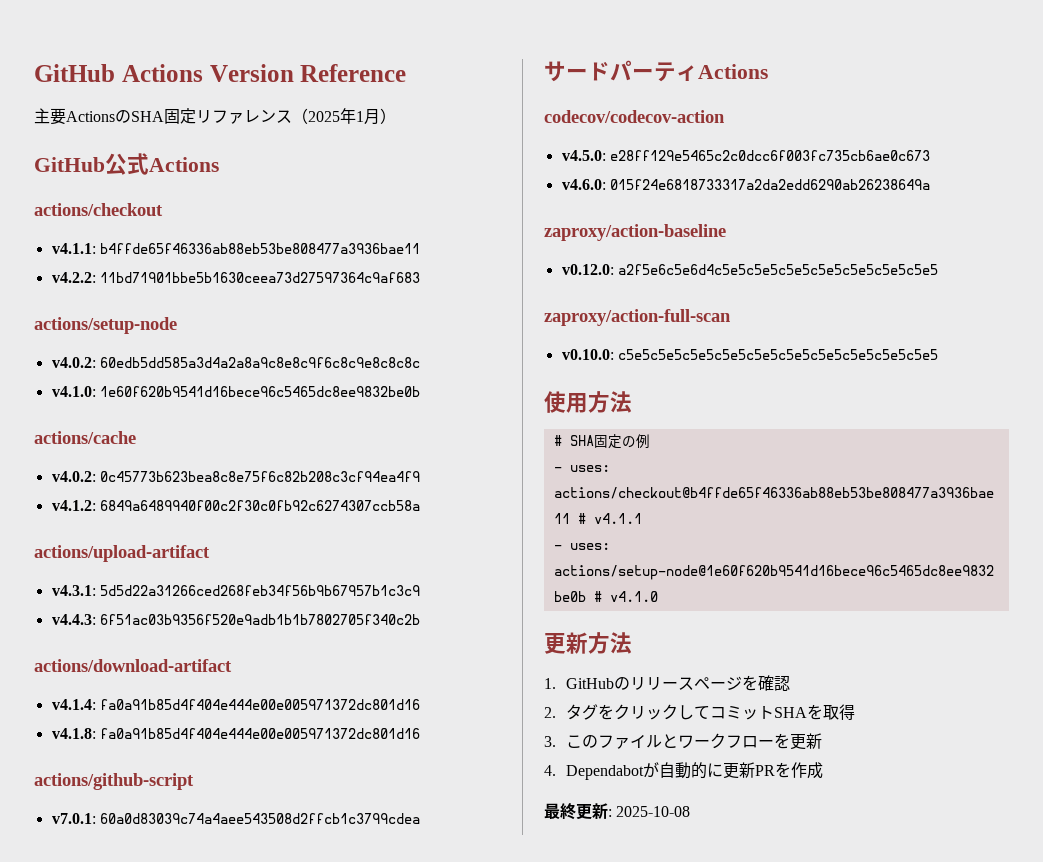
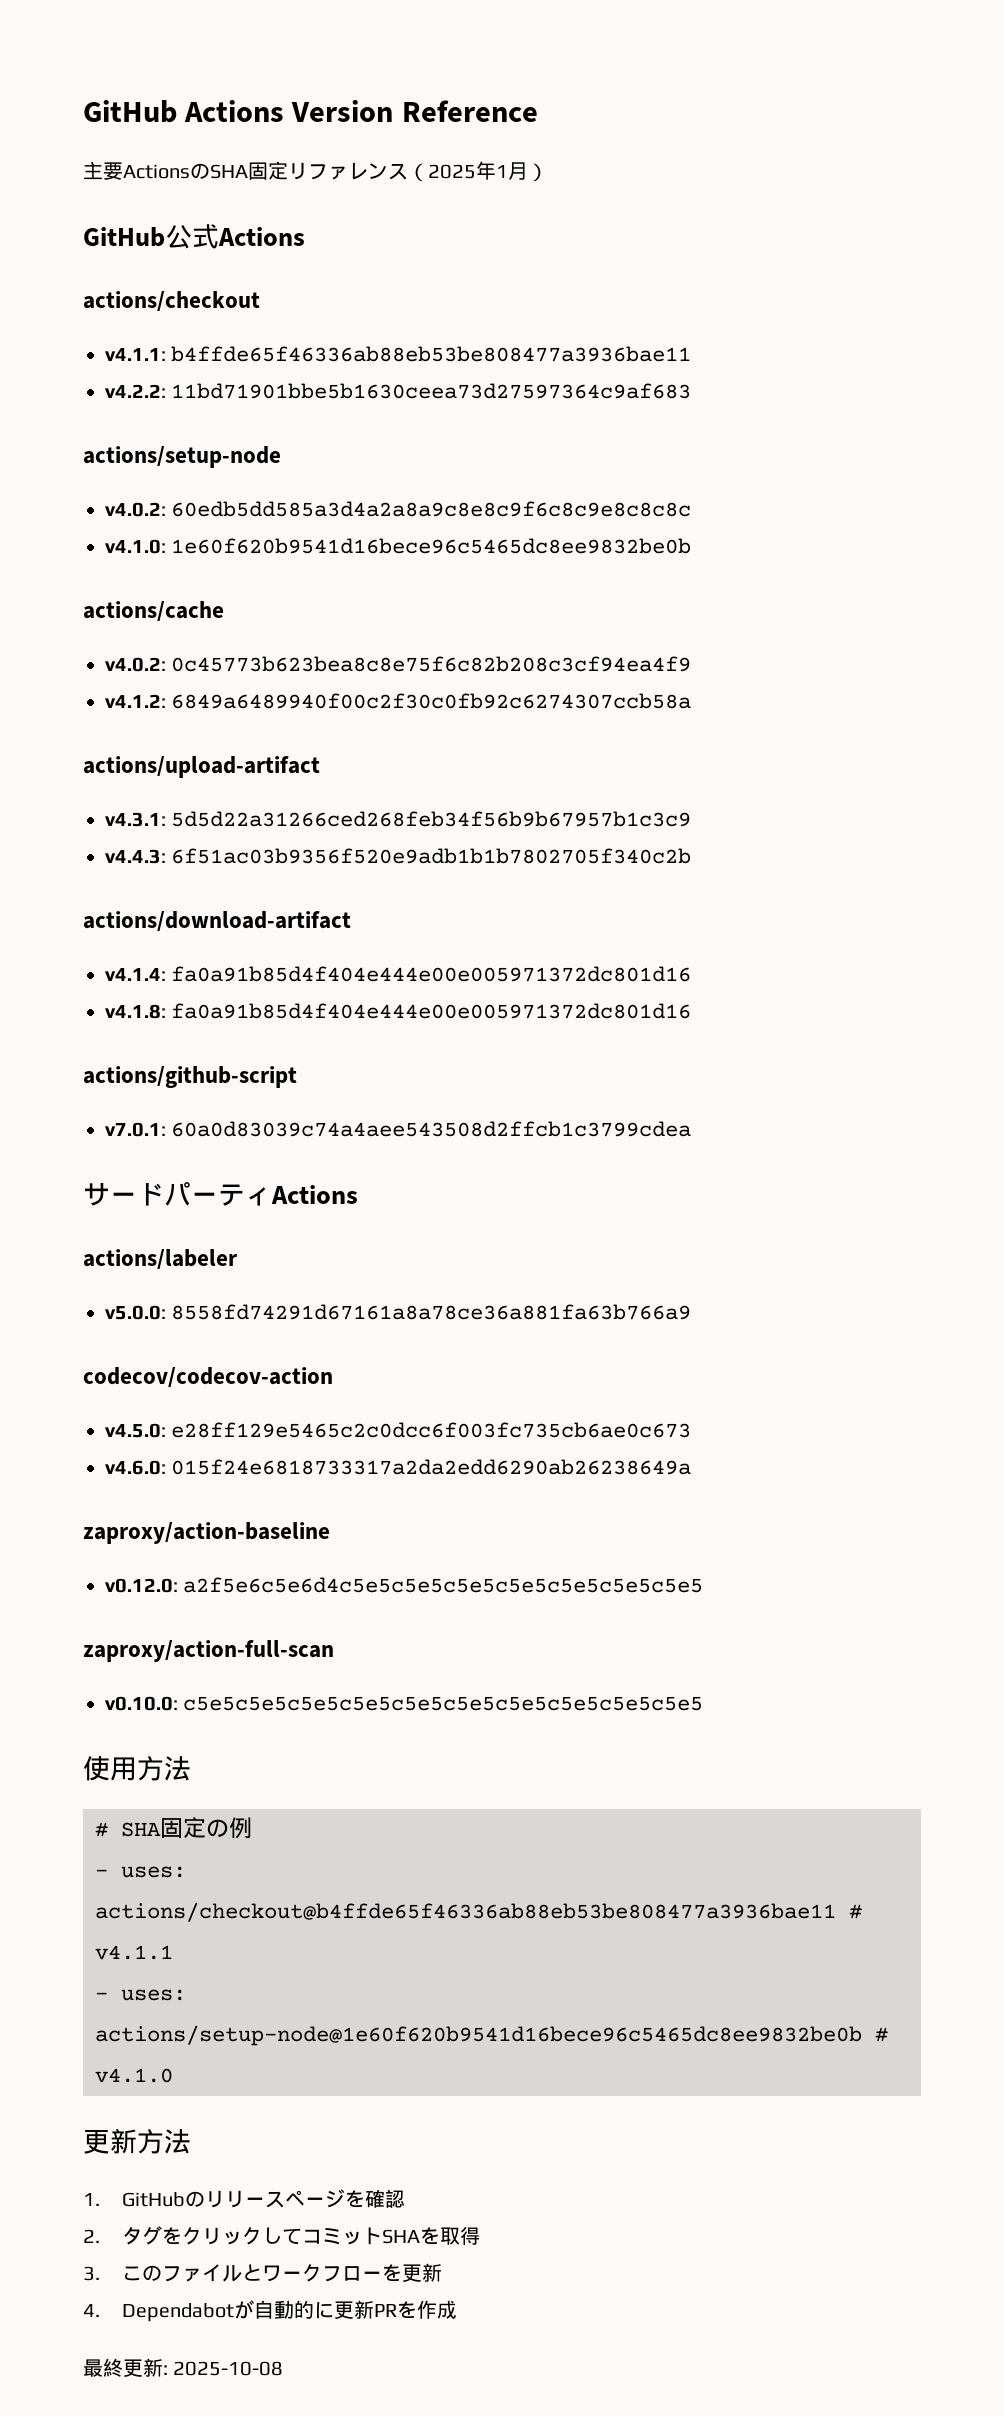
+ actions/labeler
+ v5.0.0: 8558fd74291d67161a8a78ce36a881fa63b766a9

